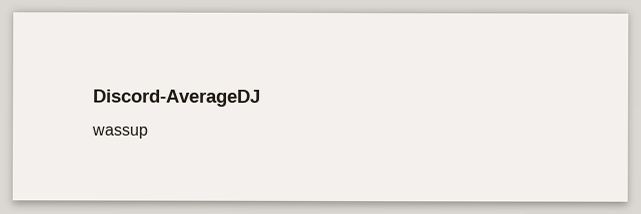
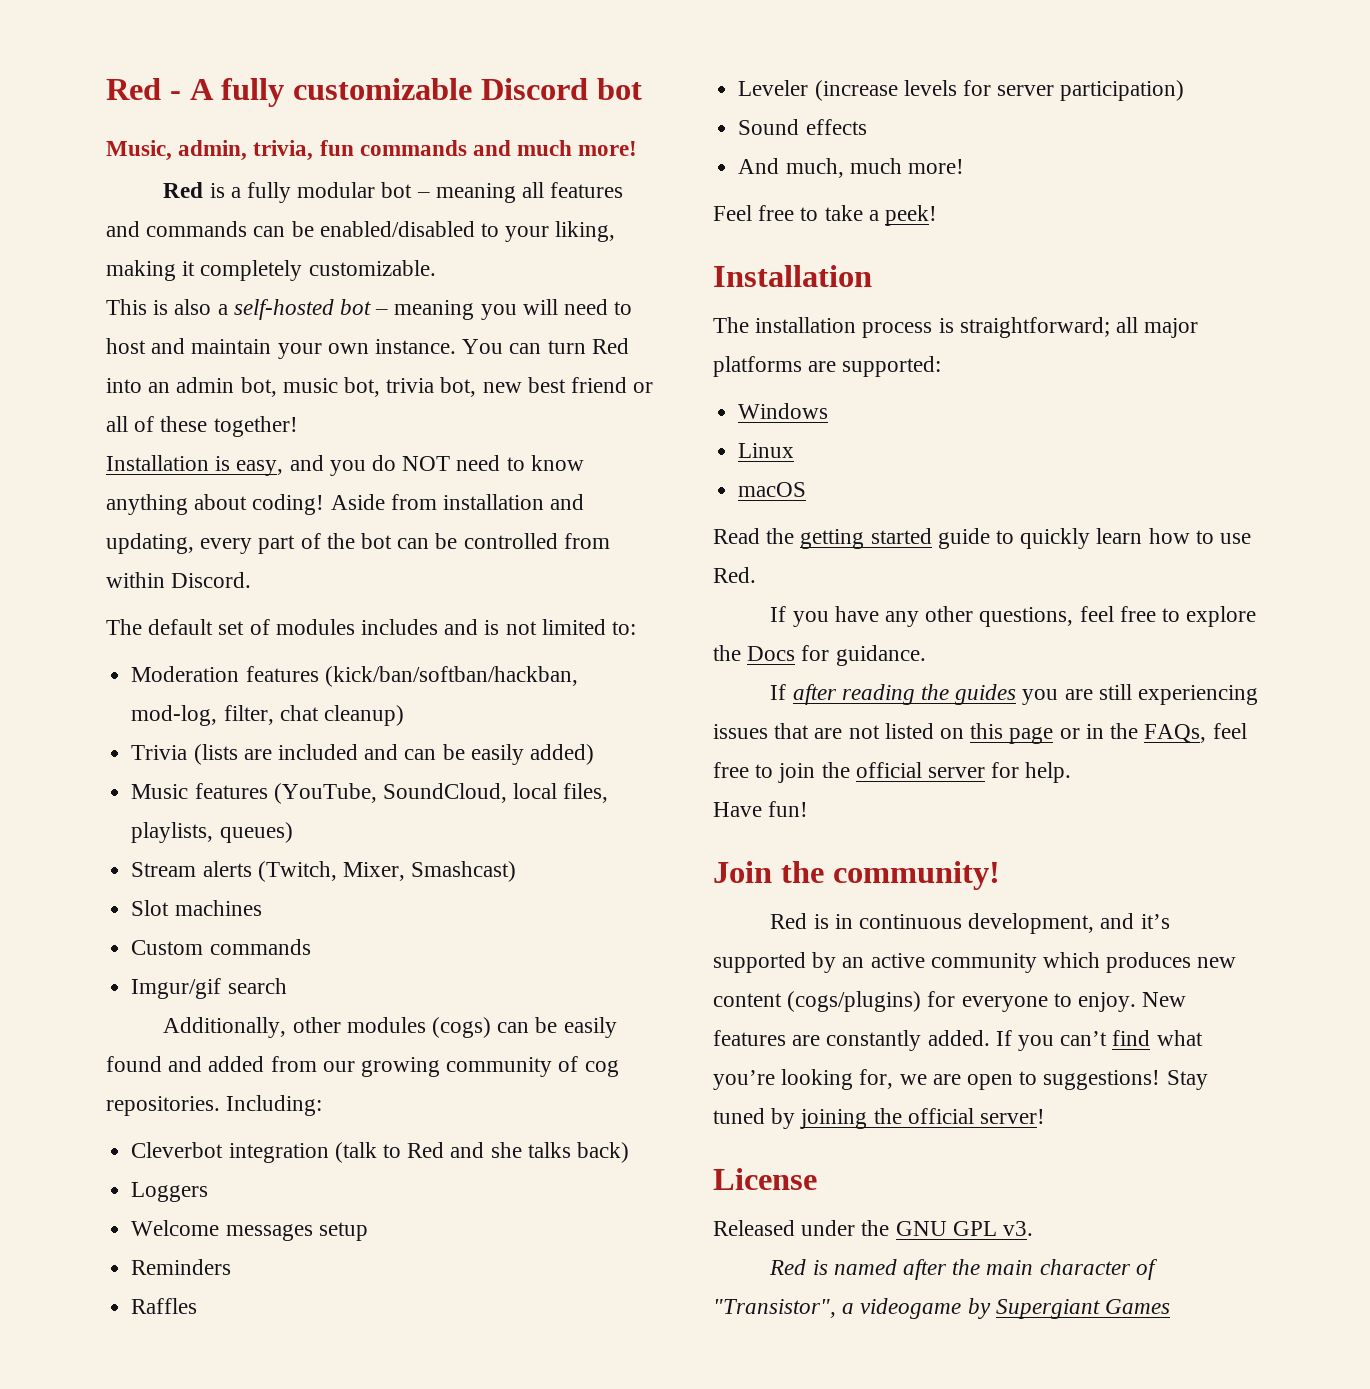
- Discord-AverageDJ
- wassup
+ Red - A fully customizable Discord bot
+ Music, admin, trivia, fun commands and much more!
+ Red is a fully modular bot – meaning all features and commands can be enabled/disabled to your liking, making it completely customizable.
+ This is also a self-hosted bot – meaning you will need to host and maintain your own instance. You can turn Red into an admin bot, music bot, trivia bot, new best friend or all of these together!
+ Installation is easy, and you do NOT need to know anything about coding! Aside from installation and updating, every part of the bot can be controlled from within Discord.
+ The default set of modules includes and is not limited to:
+ Moderation features (kick/ban/softban/hackban, mod-log, filter, chat cleanup)
+ Trivia (lists are included and can be easily added)
+ Music features (YouTube, SoundCloud, local files, playlists, queues)
+ Stream alerts (Twitch, Mixer, Smashcast)
+ Slot machines
+ Custom commands
+ Imgur/gif search
+ Additionally, other modules (cogs) can be easily found and added from our growing community of cog repositories. Including:
+ Cleverbot integration (talk to Red and she talks back)
+ Loggers
+ Welcome messages setup
+ Reminders
+ Raffles
+ Leveler (increase levels for server participation)
+ Sound effects
+ And much, much more!
+ Feel free to take a peek!
+ Installation
+ The installation process is straightforward; all major platforms are supported:
+ Windows
+ Linux
+ macOS
+ Read the getting started guide to quickly learn how to use Red.
+ If you have any other questions, feel free to explore the Docs for guidance.
+ If after reading the guides you are still experiencing issues that are not listed on this page or in the FAQs, feel free to join the official server for help.
+ Have fun!
+ Join the community!
+ Red is in continuous development, and it’s supported by an active community which produces new content (cogs/plugins) for everyone to enjoy. New features are constantly added. If you can’t find what you’re looking for, we are open to suggestions! Stay tuned by joining the official server!
+ License
+ Released under the GNU GPL v3.
+ Red is named after the main character of "Transistor", a videogame by Supergiant Games

